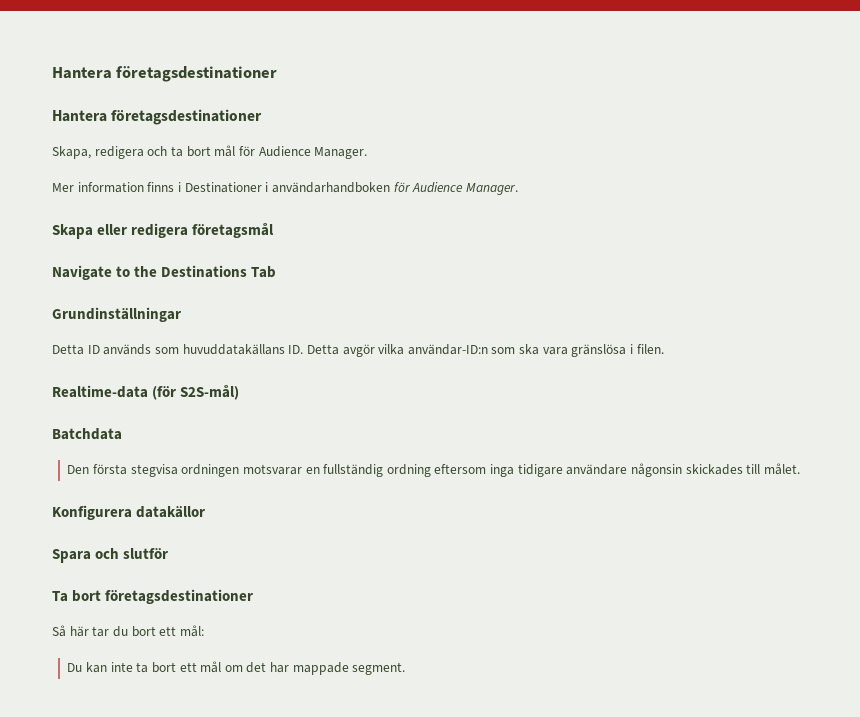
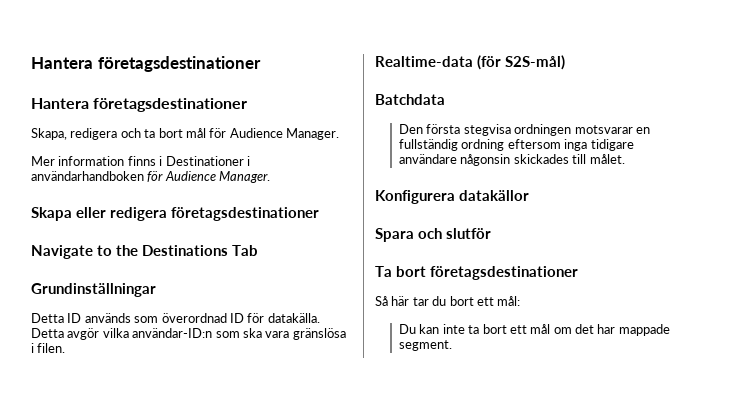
- Skapa eller redigera företagsmål
+ Skapa eller redigera företagsdestinationer
- Detta ID används som huvuddatakällans ID. Detta avgör vilka användar-ID:n som ska vara gränslösa i filen.
+ Detta ID används som överordnad ID för datakälla. Detta avgör vilka användar-ID:n som ska vara gränslösa i filen.

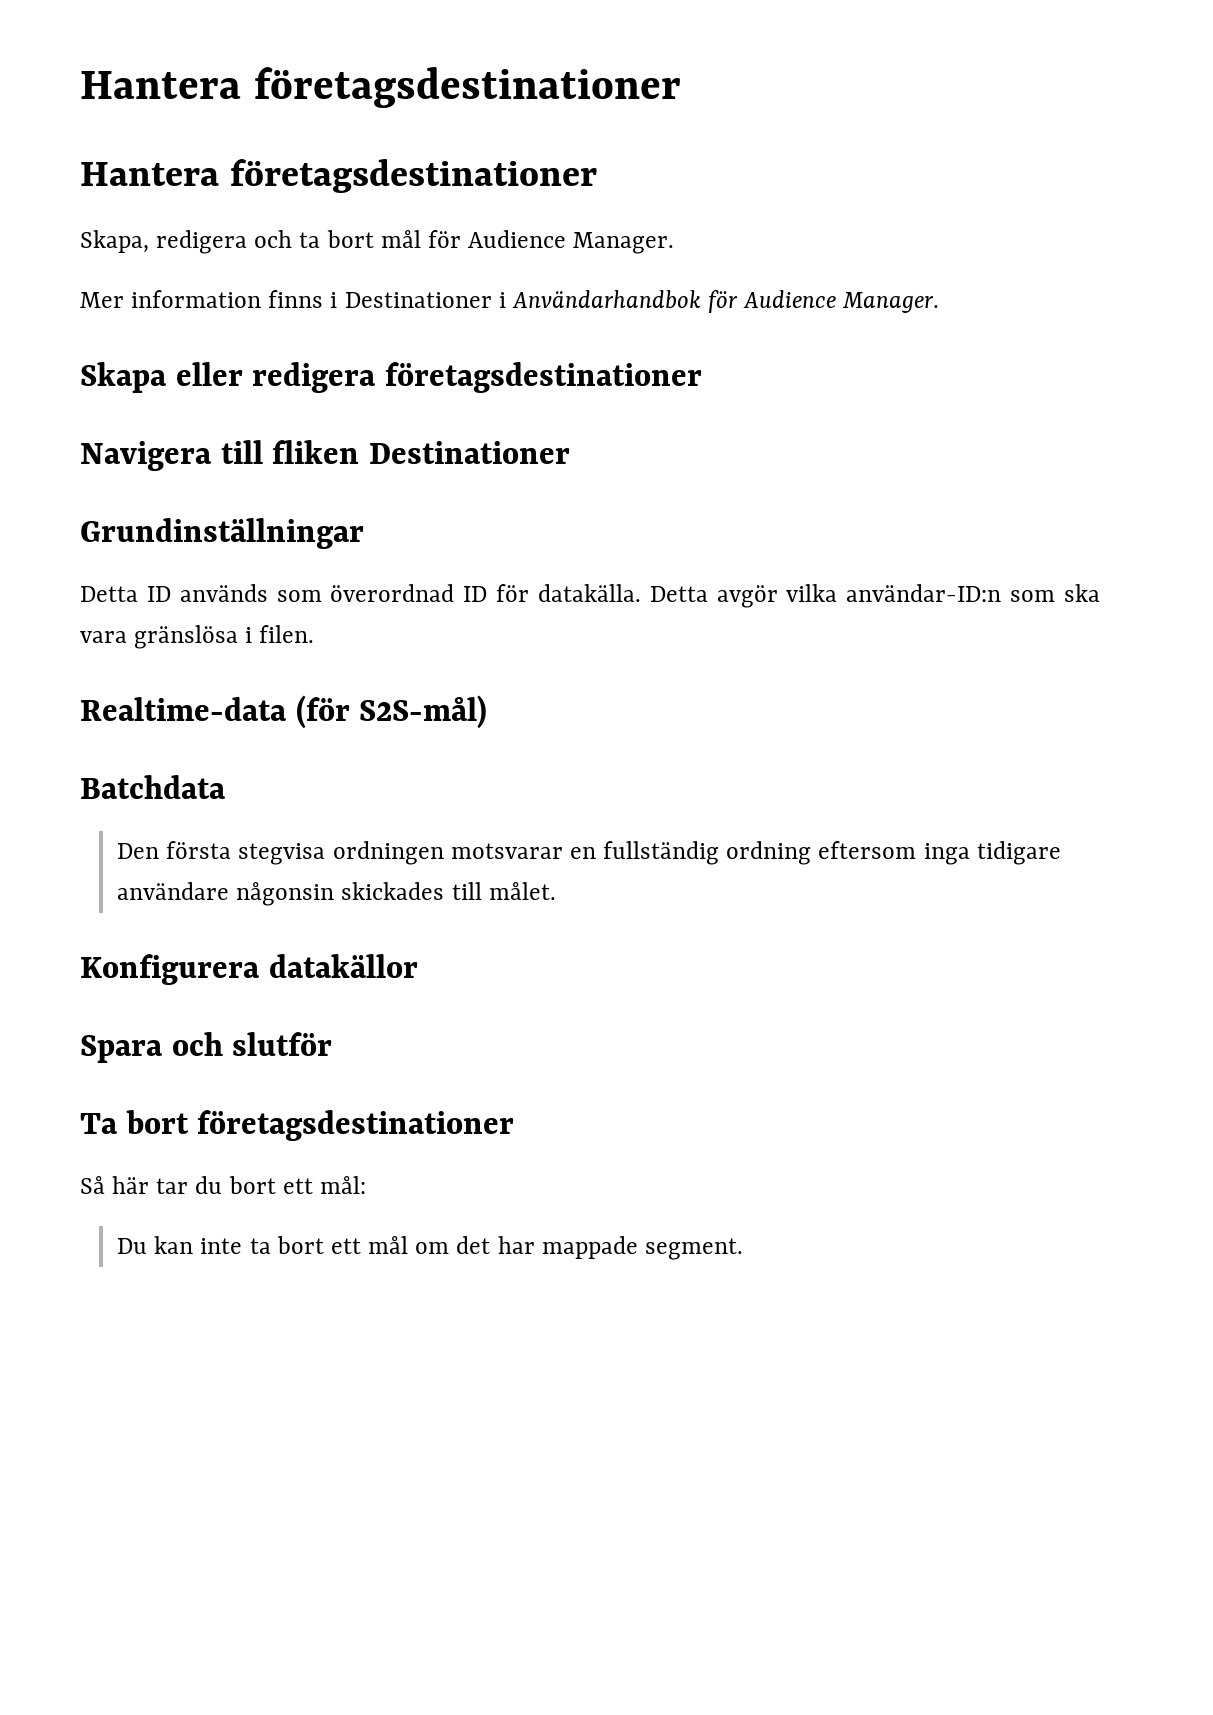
- Mer information finns i Destinationer i användarhandboken för Audience Manager.
+ Mer information finns i Destinationer i Användarhandbok för Audience Manager.
- Navigate to the Destinations Tab
+ Navigera till fliken Destinationer

